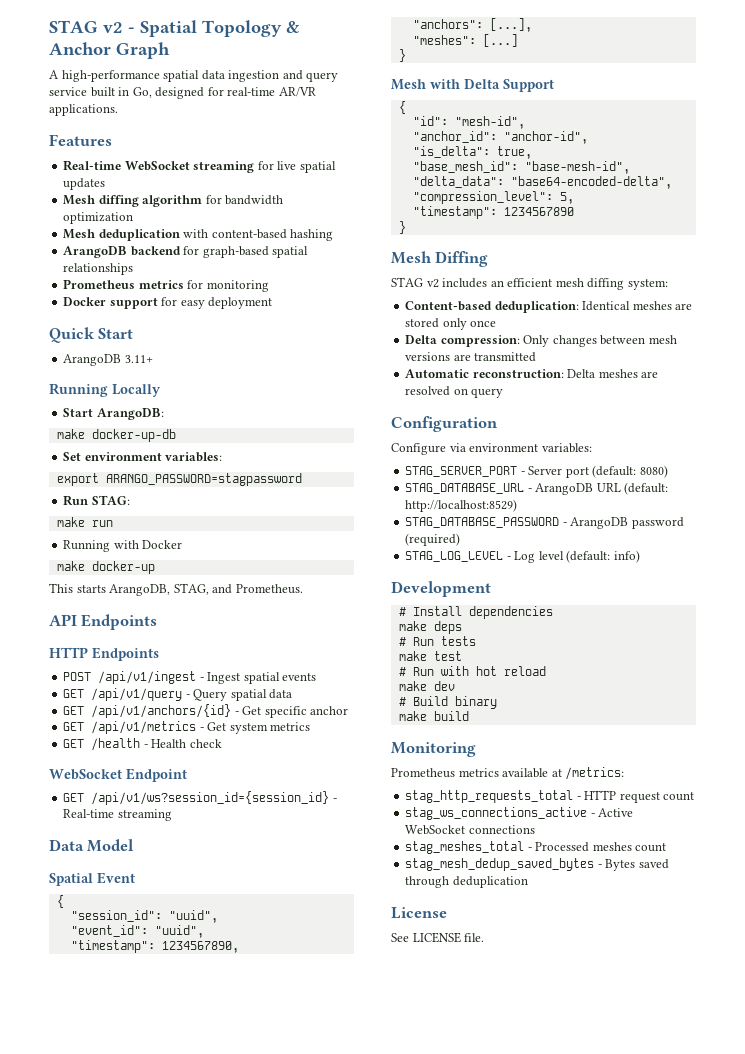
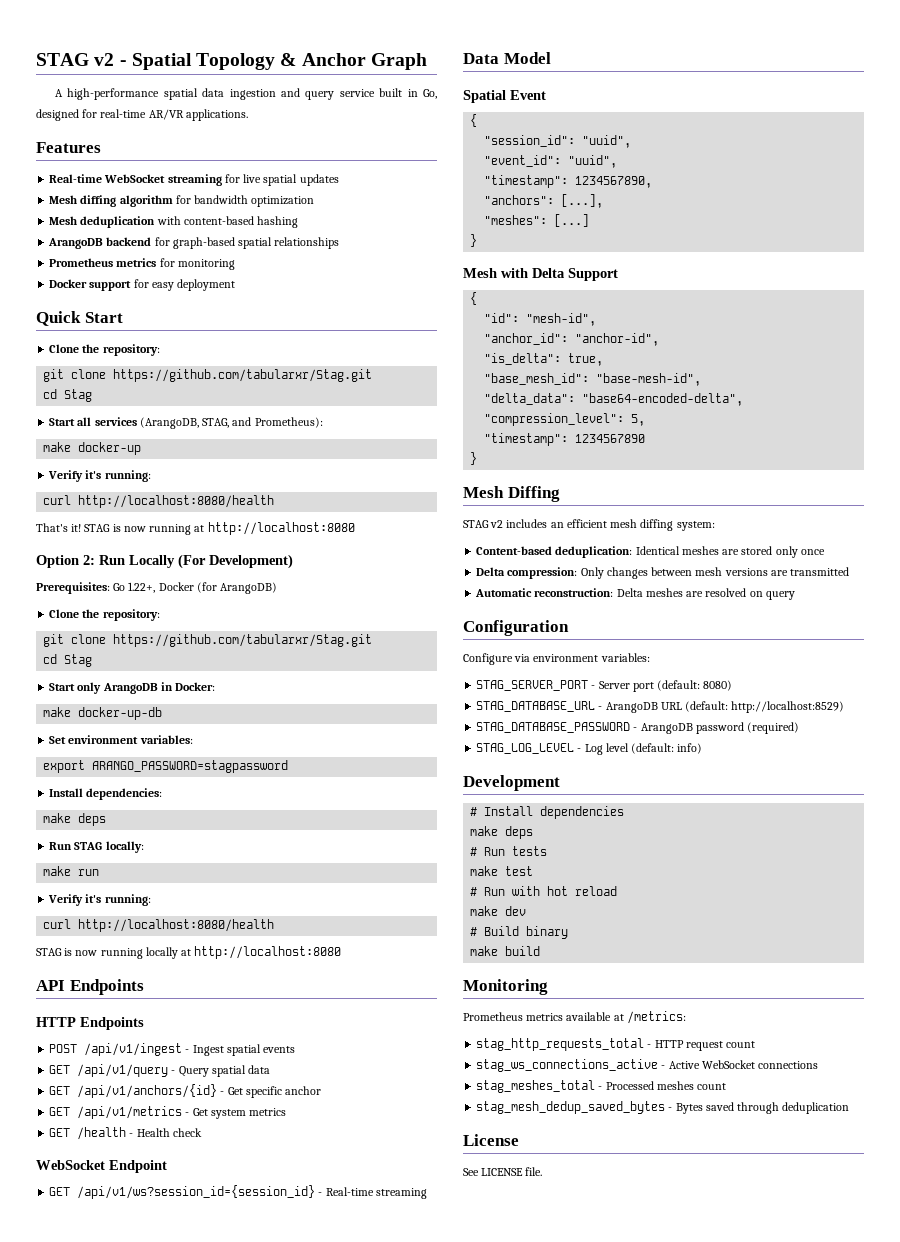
  Quick Start
- ArangoDB 3.11+
- Running Locally
- Start ArangoDB:
+ Clone the repository:
+ git clone https://github.com/tabularxr/Stag.git
+ cd Stag
+ Start all services (ArangoDB, STAG, and Prometheus):
+ make docker-up
+ Verify it's running:
+ curl http://localhost:8080/health
+ That's it! STAG is now running at http://localhost:8080
+ Option 2: Run Locally (For Development)
+ Prerequisites: Go 1.22+, Docker (for ArangoDB)
+ Clone the repository:
+ git clone https://github.com/tabularxr/Stag.git
+ cd Stag
+ Start only ArangoDB in Docker:
- Run STAG:
+ Install dependencies:
+ make deps
+ Run STAG locally:
  make run
- Running with Docker
- make docker-up
- This starts ArangoDB, STAG, and Prometheus.
+ Verify it's running:
+ curl http://localhost:8080/health
+ STAG is now running locally at http://localhost:8080

